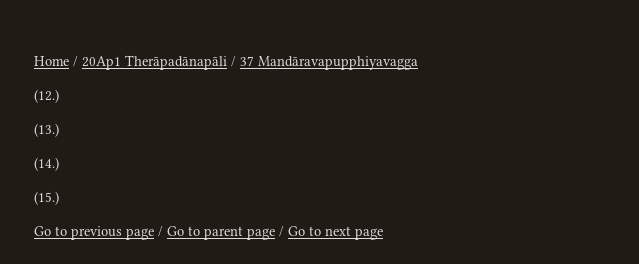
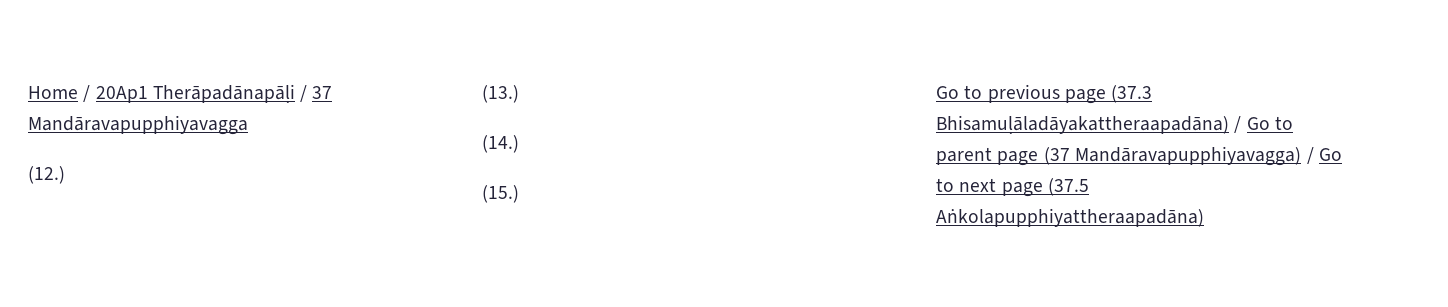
- Go to previous page / Go to parent page / Go to next page
+ Go to previous page (37.3 Bhisamuḷāladāyakattheraapadāna) / Go to parent page (37 Mandāravapupphiyavagga) / Go to next page (37.5 Aṅkolapupphiyattheraapadāna)

